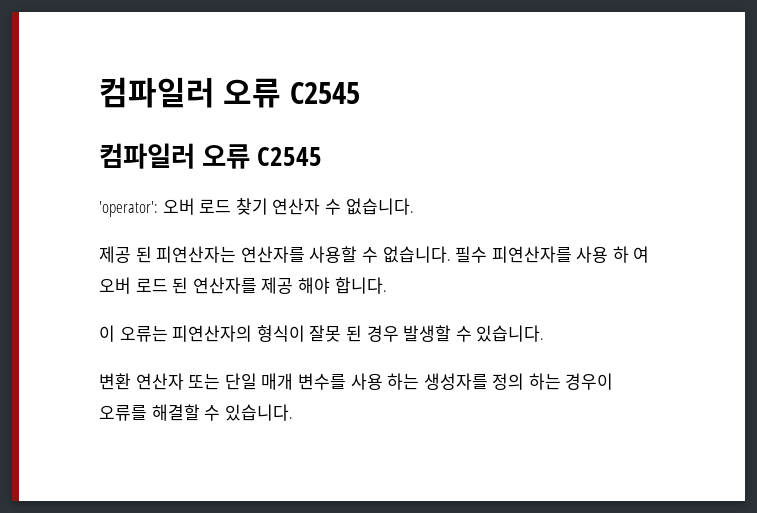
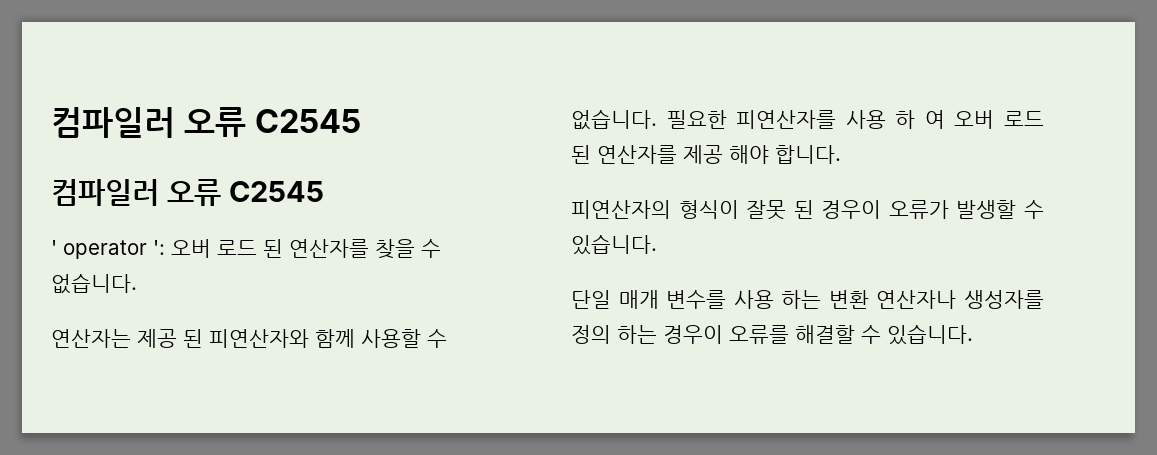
- 'operator': 오버 로드 찾기 연산자 수 없습니다.
+ ' operator ': 오버 로드 된 연산자를 찾을 수 없습니다.
- 제공 된 피연산자는 연산자를 사용할 수 없습니다.
+ 연산자는 제공 된 피연산자와 함께 사용할 수 없습니다.
- 필수 피연산자를 사용 하 여 오버 로드 된 연산자를 제공 해야 합니다.
+ 필요한 피연산자를 사용 하 여 오버 로드 된 연산자를 제공 해야 합니다.
- 이 오류는 피연산자의 형식이 잘못 된 경우 발생할 수 있습니다.
+ 피연산자의 형식이 잘못 된 경우이 오류가 발생할 수 있습니다.
- 변환 연산자 또는 단일 매개 변수를 사용 하는 생성자를 정의 하는 경우이 오류를 해결할 수 있습니다.
+ 단일 매개 변수를 사용 하는 변환 연산자나 생성자를 정의 하는 경우이 오류를 해결할 수 있습니다.

